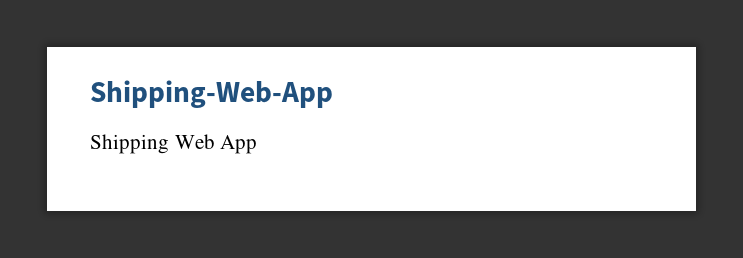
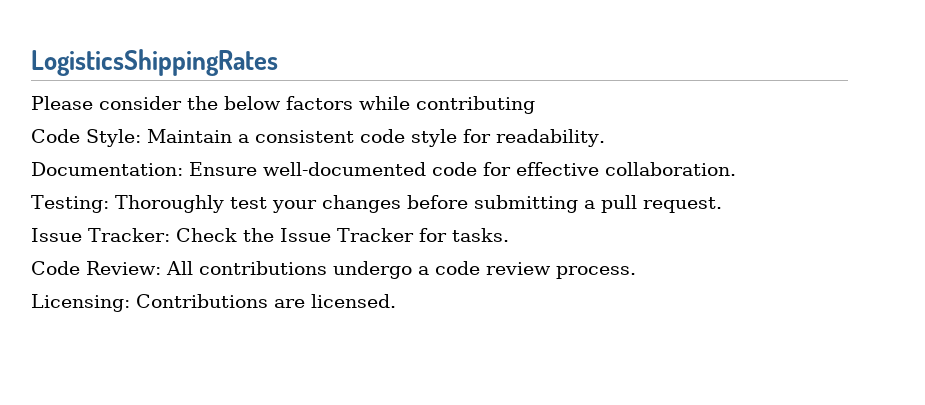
- Shipping-Web-App
- Shipping Web App
+ LogisticsShippingRates
+ Please consider the below factors while contributing
+ Code Style: Maintain a consistent code style for readability.
+ Documentation: Ensure well-documented code for effective collaboration.
+ Testing: Thoroughly test your changes before submitting a pull request.
+ Issue Tracker: Check the Issue Tracker for tasks.
+ Code Review: All contributions undergo a code review process.
+ Licensing: Contributions are licensed.

